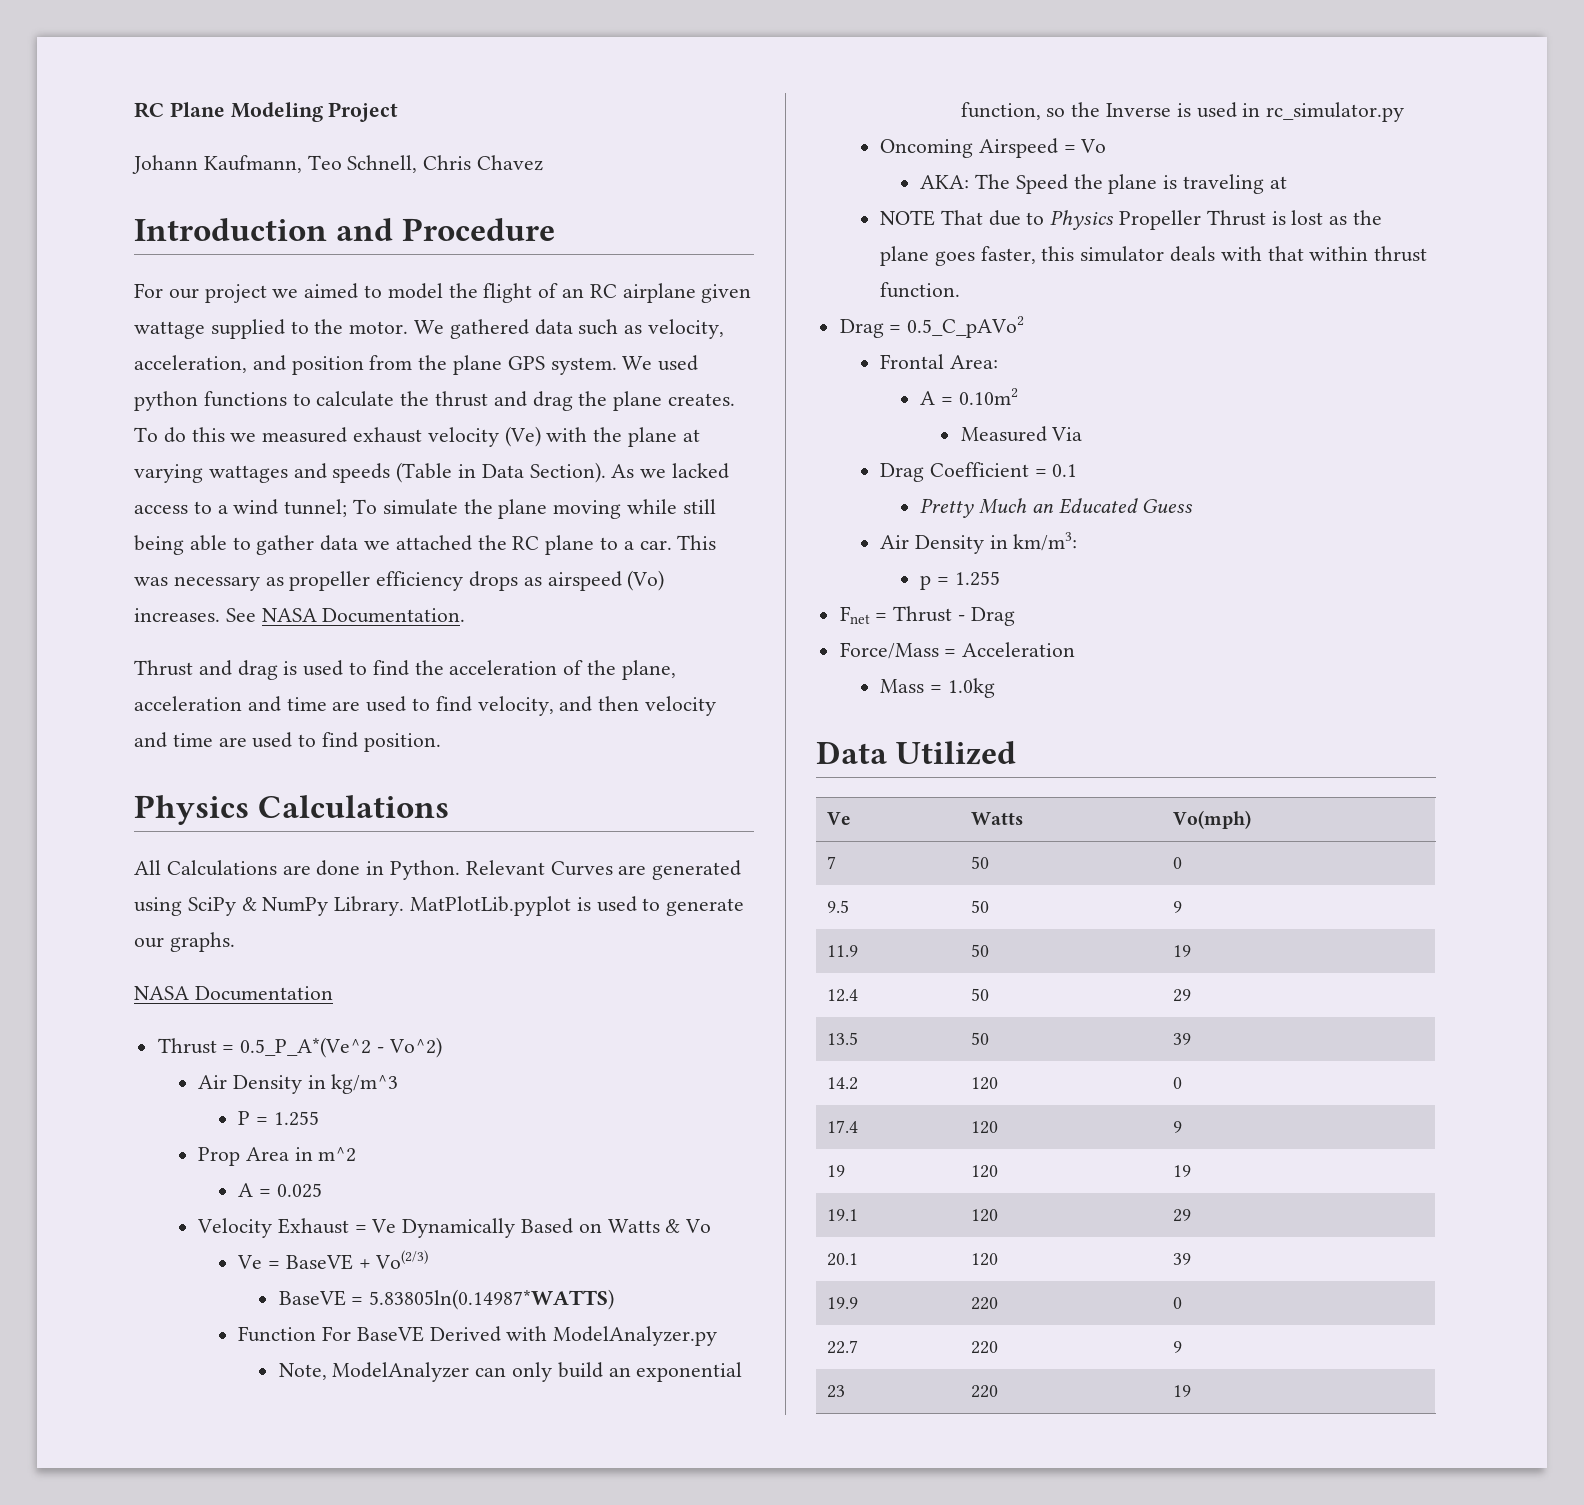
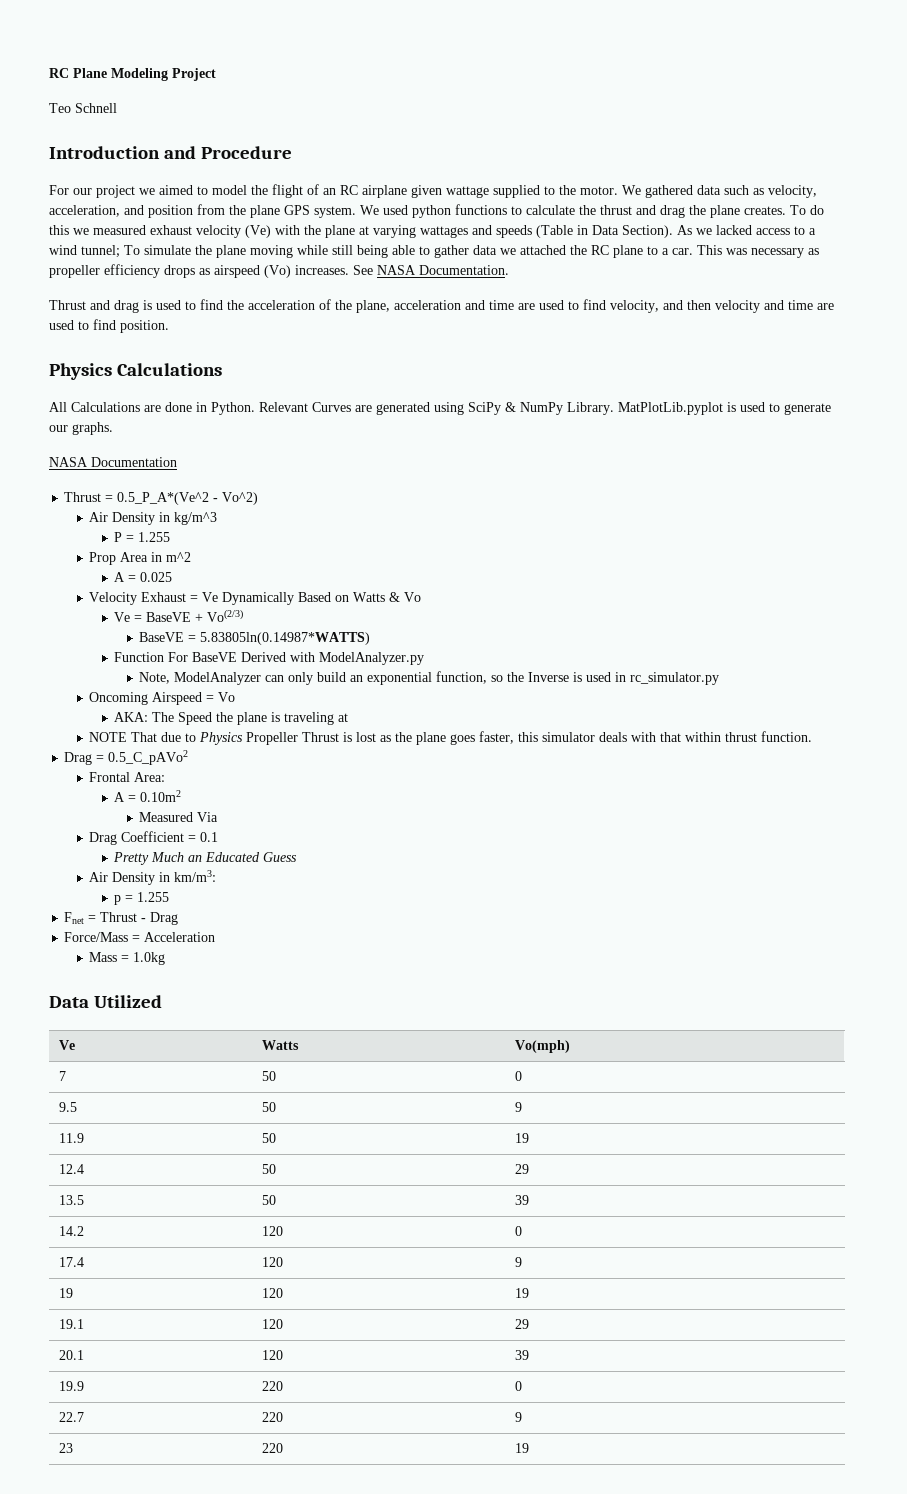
- Johann Kaufmann, Teo Schnell, Chris Chavez
+ Teo Schnell

